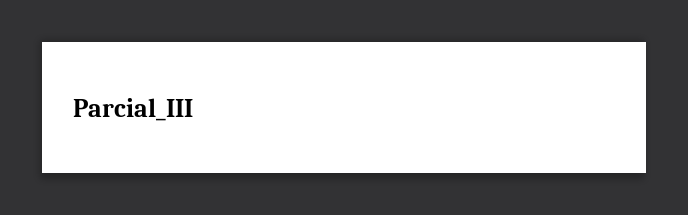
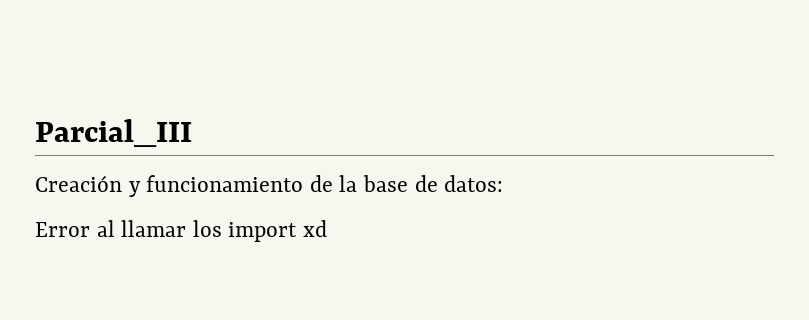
+ Creación y funcionamiento de la base de datos:
+ Error al llamar los import xd

